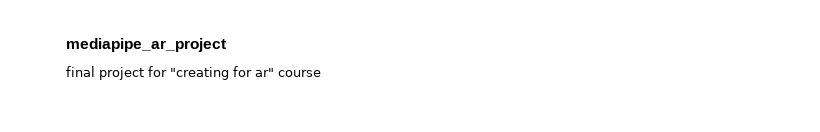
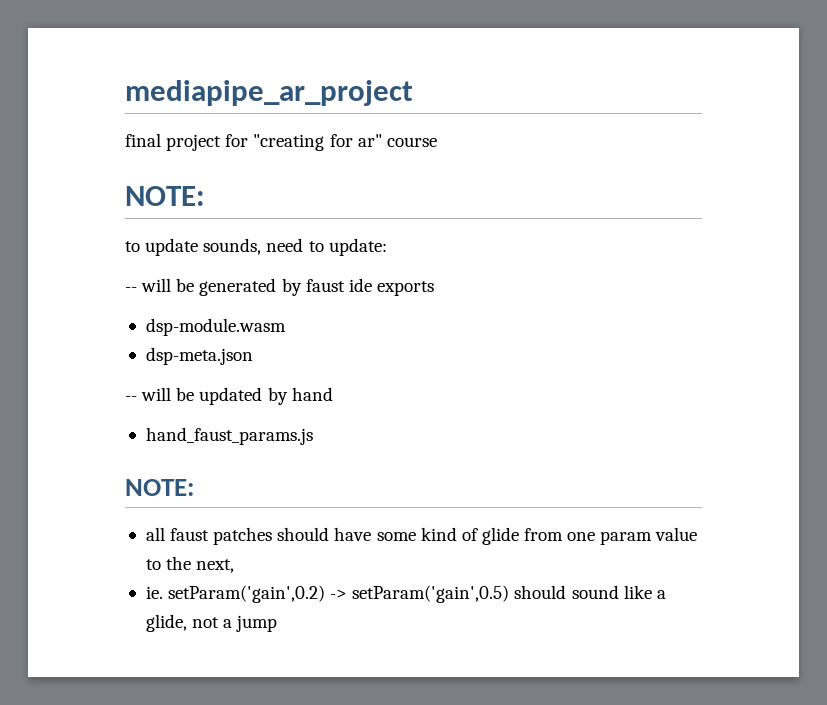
  final project for "creating for ar" course
+ NOTE:
+ to update sounds, need to update:
+ -- will be generated by faust ide exports
+ dsp-module.wasm
+ dsp-meta.json
+ -- will be updated by hand
+ hand_faust_params.js
+ NOTE:
+ all faust patches should have some kind of glide from one param value to the next,
+ ie. setParam('gain',0.2) -> setParam('gain',0.5) should sound like a glide, not a jump

